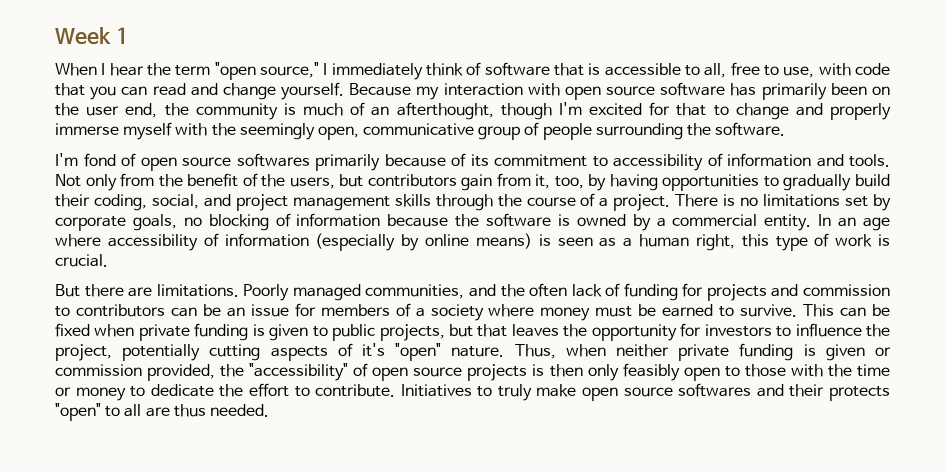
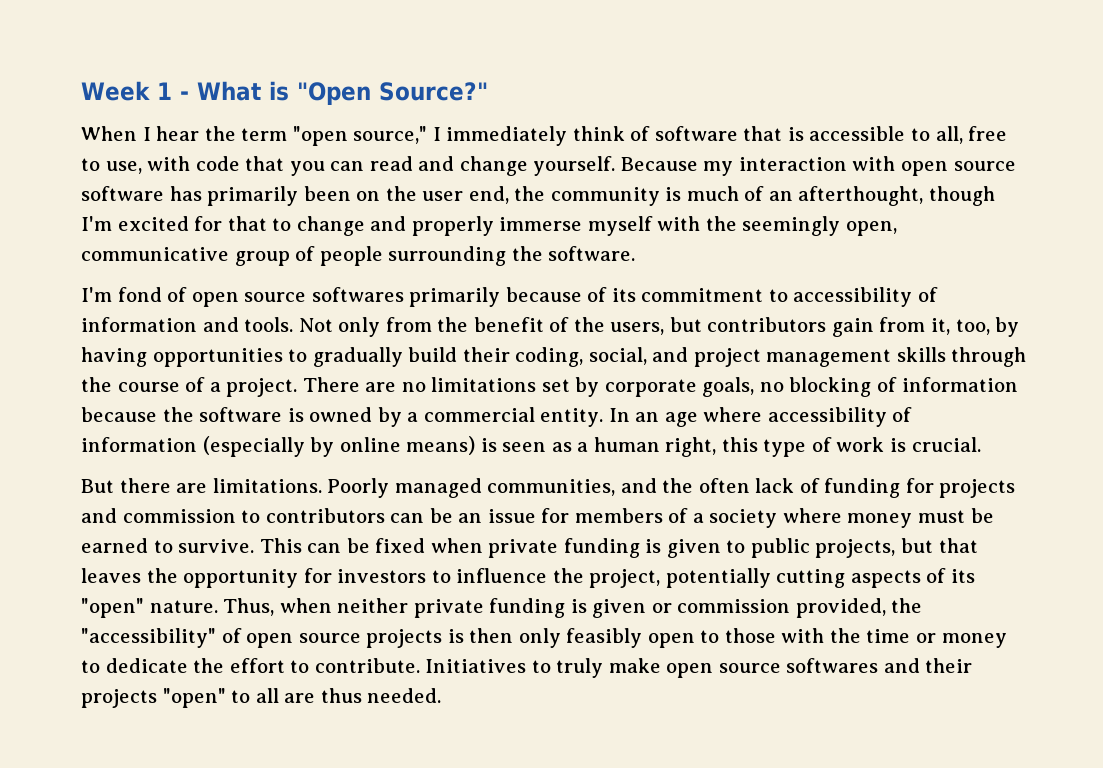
- Week 1
+ Week 1 - What is "Open Source?"
- There is no limitations set by corporate goals, no blocking of information because the software is owned by a commercial entity.
+ There are no limitations set by corporate goals, no blocking of information because the software is owned by a commercial entity.
- This can be fixed when private funding is given to public projects, but that leaves the opportunity for investors to influence the project, potentially cutting aspects of it's "open" nature.
+ This can be fixed when private funding is given to public projects, but that leaves the opportunity for investors to influence the project, potentially cutting aspects of its "open" nature.
- Initiatives to truly make open source softwares and their protects "open" to all are thus needed.
+ Initiatives to truly make open source softwares and their projects "open" to all are thus needed.

